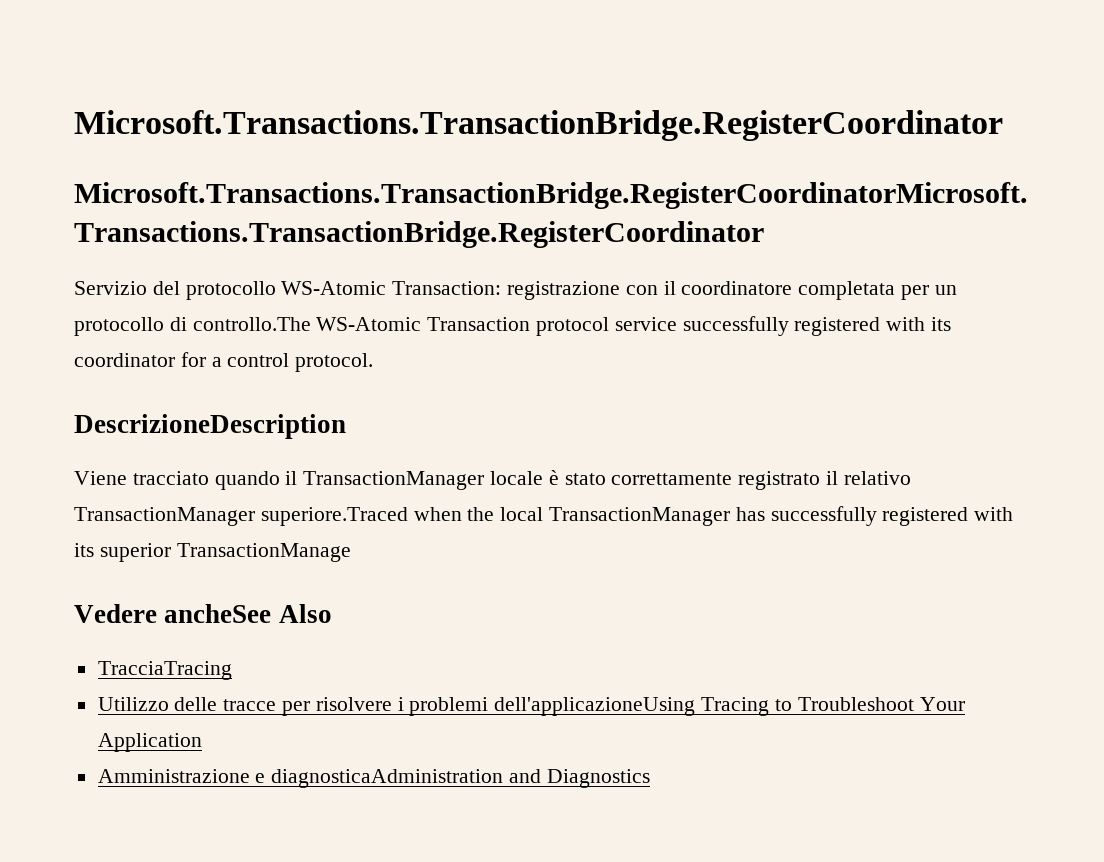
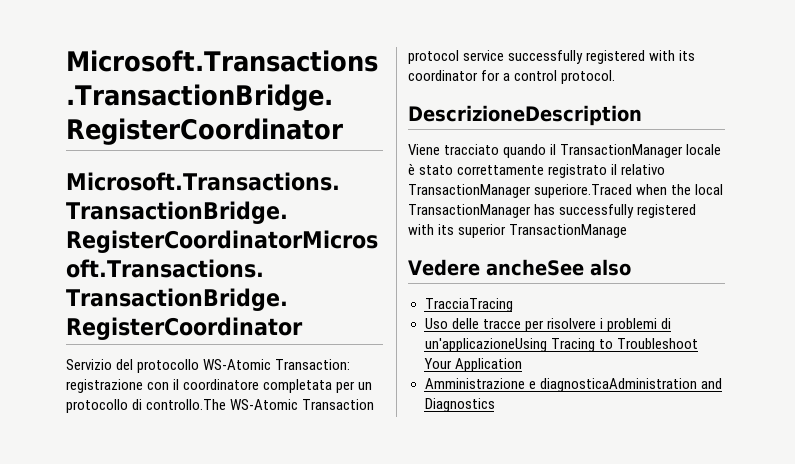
- Vedere ancheSee Also
+ Vedere ancheSee also
- Utilizzo delle tracce per risolvere i problemi dell'applicazioneUsing Tracing to Troubleshoot Your Application
+ Uso delle tracce per risolvere i problemi di un'applicazioneUsing Tracing to Troubleshoot Your Application

